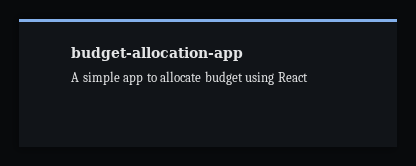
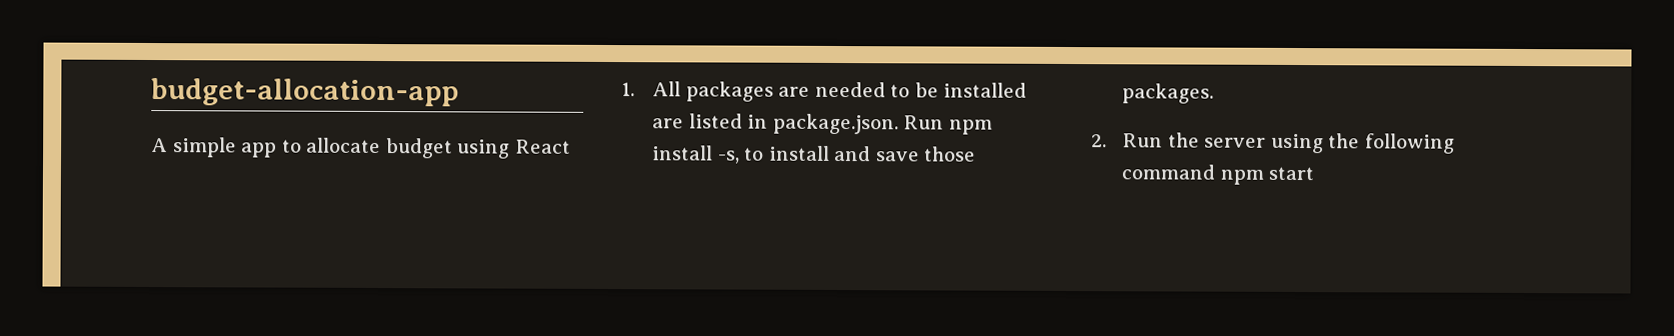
+ 1. All packages are needed to be installed are listed in package.json. Run npm install -s, to install and save those packages.
+ 2. Run the server using the following command npm start

